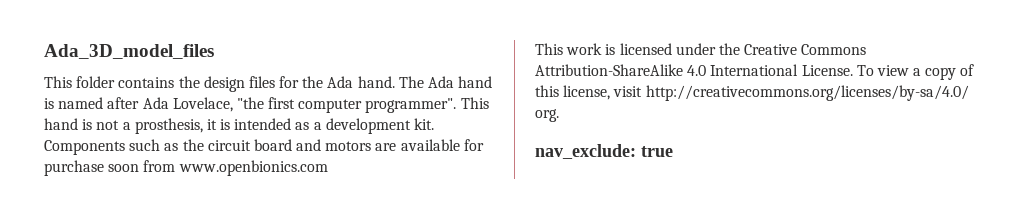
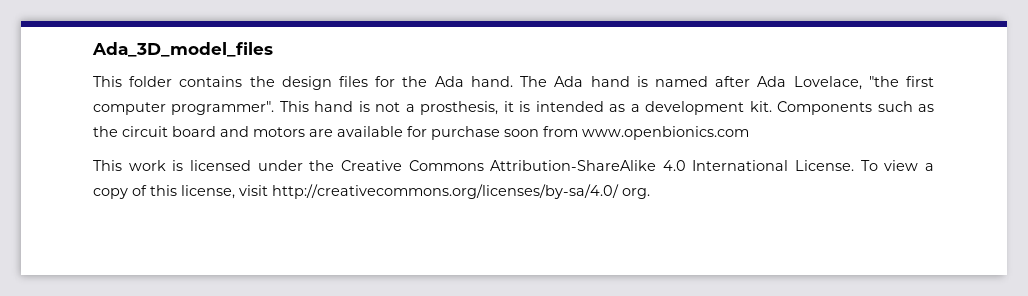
- nav_exclude: true

